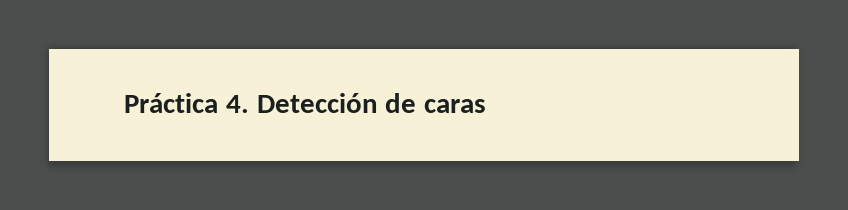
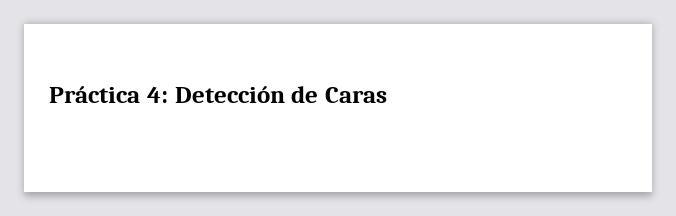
- Práctica 4. Detección de caras
+ Práctica 4: Detección de Caras

